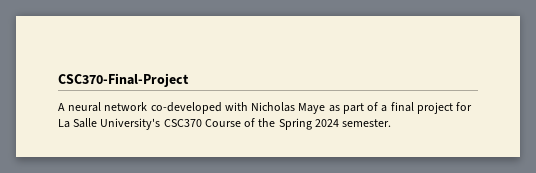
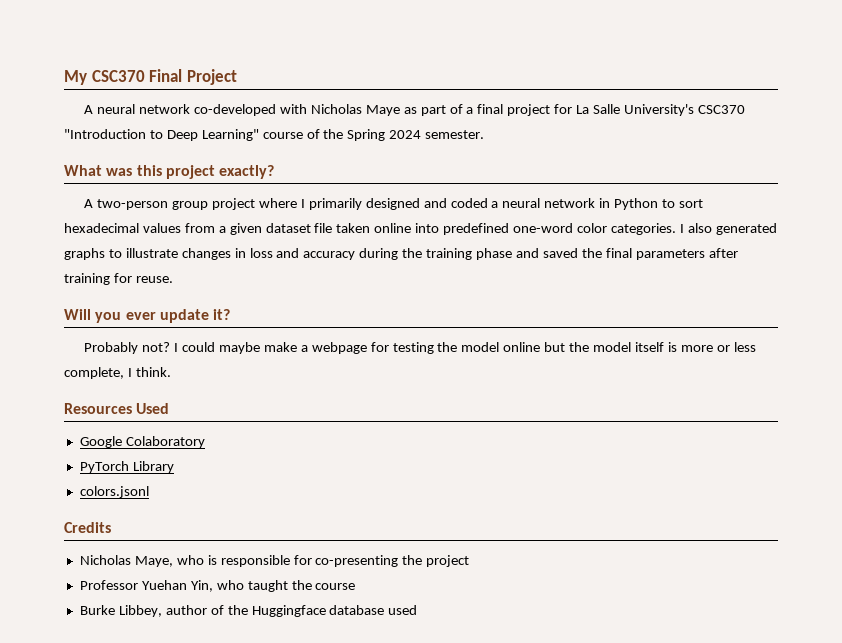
- CSC370-Final-Project
+ My CSC370 Final Project
- A neural network co-developed with Nicholas Maye as part of a final project for La Salle University's CSC370 Course of the Spring 2024 semester.
+ A neural network co-developed with Nicholas Maye as part of a final project for La Salle University's CSC370 "Introduction to Deep Learning" course of the Spring 2024 semester.
+ What was this project exactly?
+ A two-person group project where I primarily designed and coded a neural network in Python to sort hexadecimal values from a given dataset file taken online into predefined one-word color categories. I also generated graphs to illustrate changes in loss and accuracy during the training phase and saved the final parameters after training for reuse.
+ Will you ever update it?
+ Probably not? I could maybe make a webpage for testing the model online but the model itself is more or less complete, I think.
+ Resources Used
+ Google Colaboratory
+ PyTorch Library
+ colors.jsonl
+ Credits
+ Nicholas Maye, who is responsible for co-presenting the project
+ Professor Yuehan Yin, who taught the course
+ Burke Libbey, author of the Huggingface database used

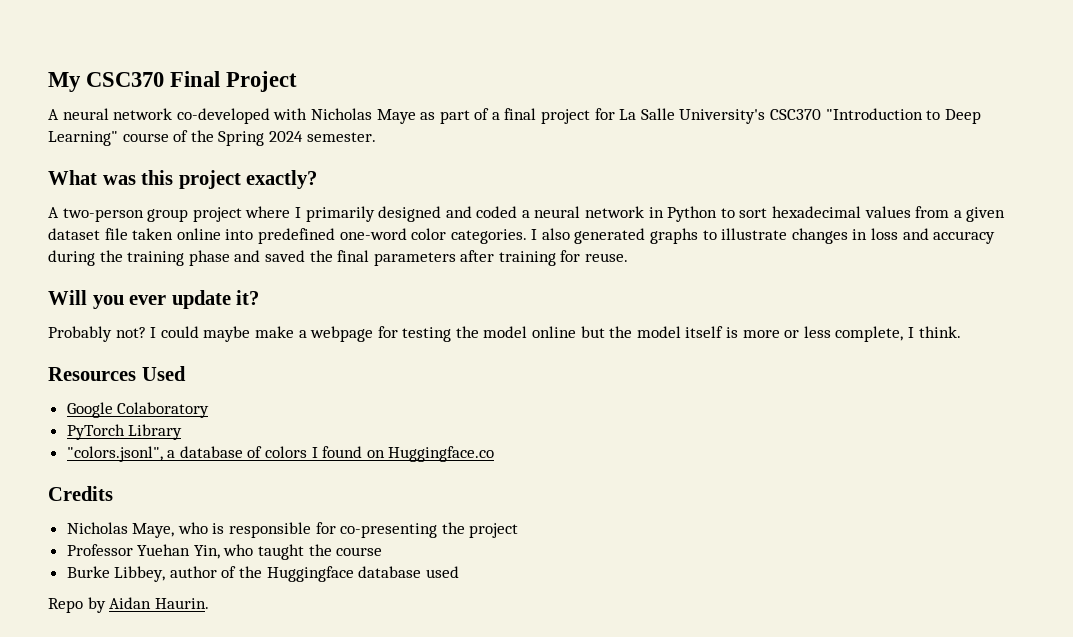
- colors.jsonl
+ "colors.jsonl", a database of colors I found on Huggingface.co
+ Repo by Aidan Haurin.

